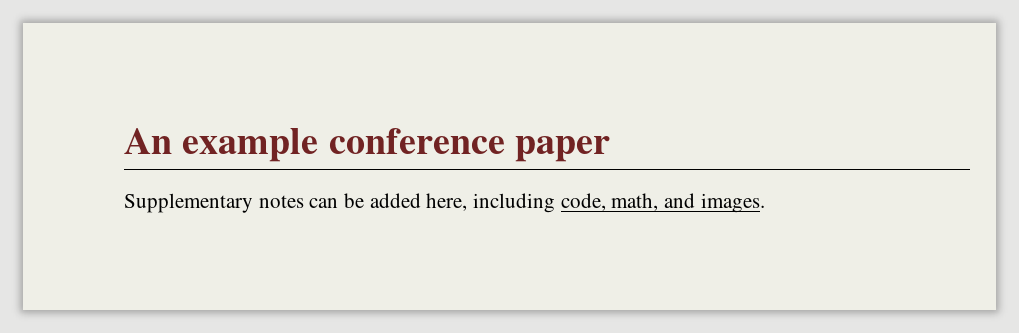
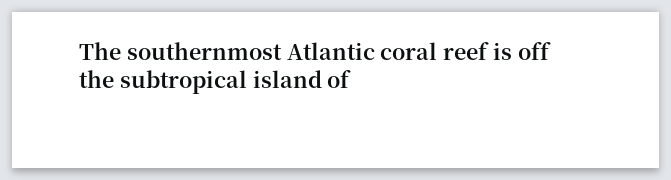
- An example conference paper
- Supplementary notes can be added here, including code, math, and images.
+ The southernmost Atlantic coral reef is off the subtropical island of

